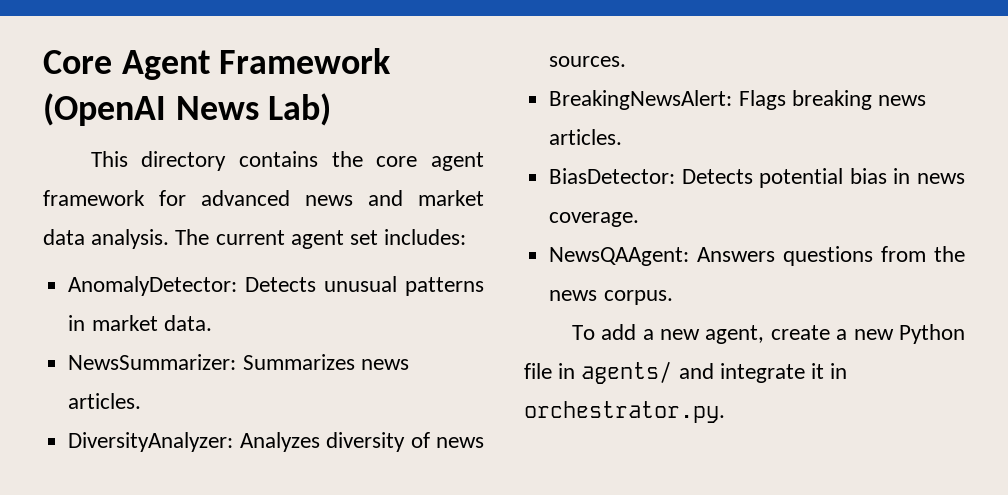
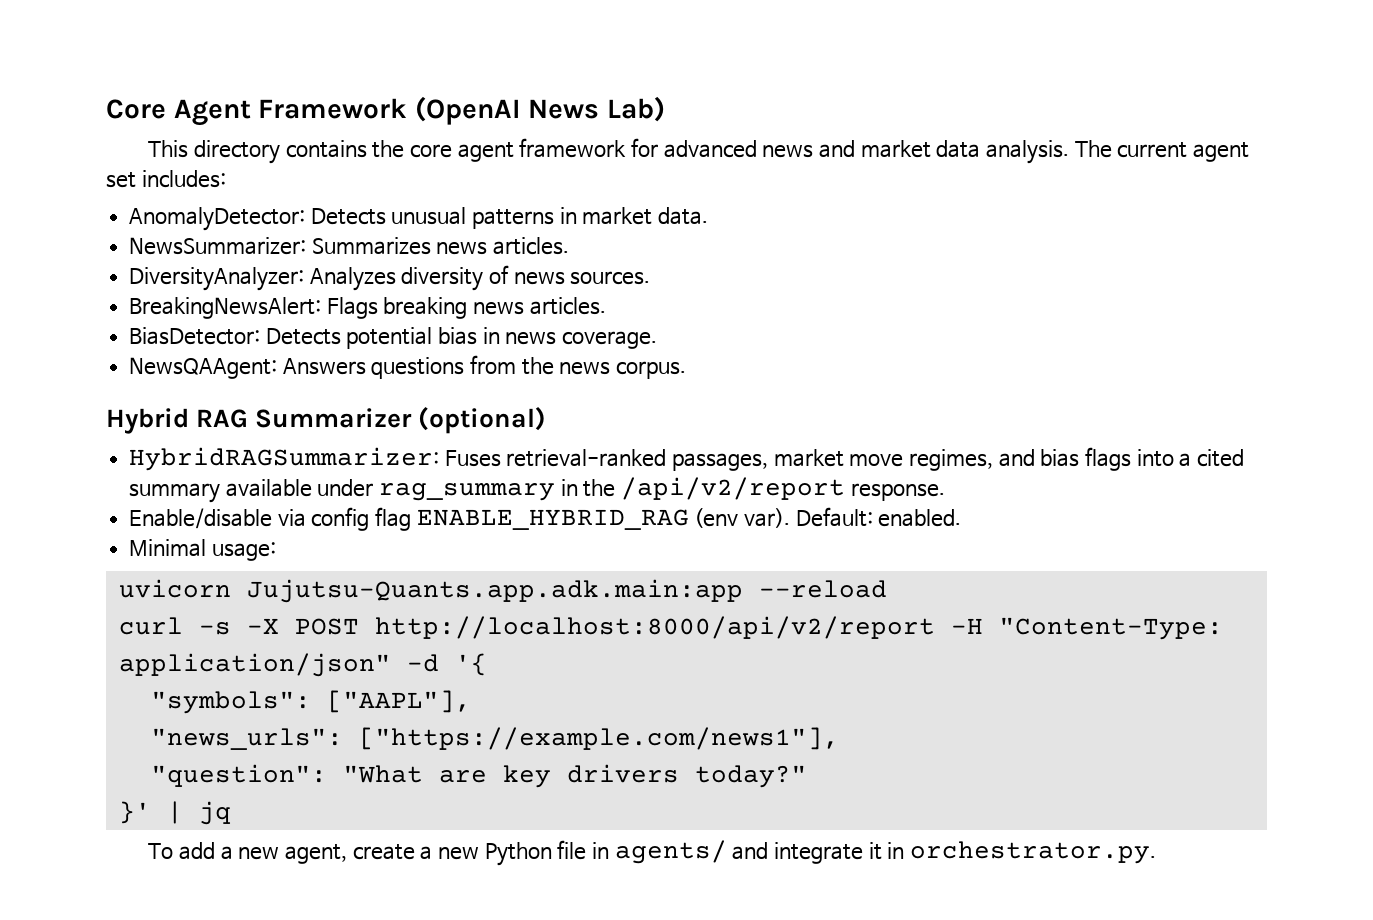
+ Hybrid RAG Summarizer (optional)
+ HybridRAGSummarizer: Fuses retrieval-ranked passages, market move regimes, and bias flags into a cited summary available under rag_summary in the /api/v2/report response.
+ Enable/disable via config flag ENABLE_HYBRID_RAG (env var). Default: enabled.
+ Minimal usage:
+ uvicorn Jujutsu-Quants.app.adk.main:app --reload
+ curl -s -X POST http://localhost:8000/api/v2/report -H "Content-Type: application/json" -d '{
+ "symbols": ["AAPL"],
+ "news_urls": ["https://example.com/news1"],
+ "question": "What are key drivers today?"
+ }' | jq

